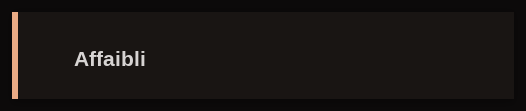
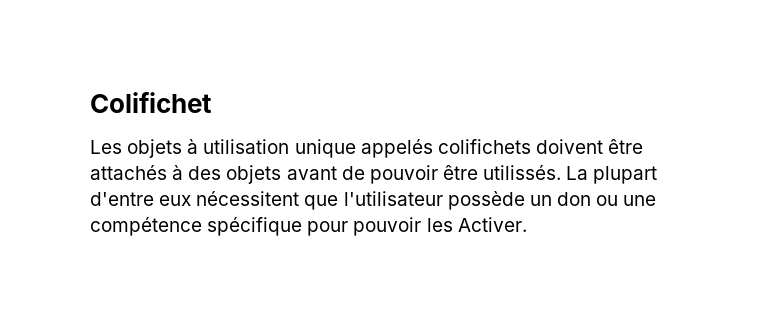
- Affaibli
+ Colifichet
+ Les objets à utilisation unique appelés colifichets doivent être attachés à des objets avant de pouvoir être utilissés. La plupart d'entre eux nécessitent que l'utilisateur possède un don ou une compétence spécifique pour pouvoir les Activer.

